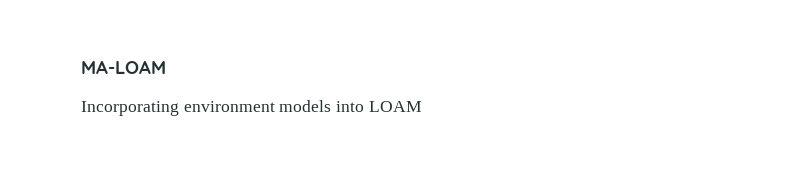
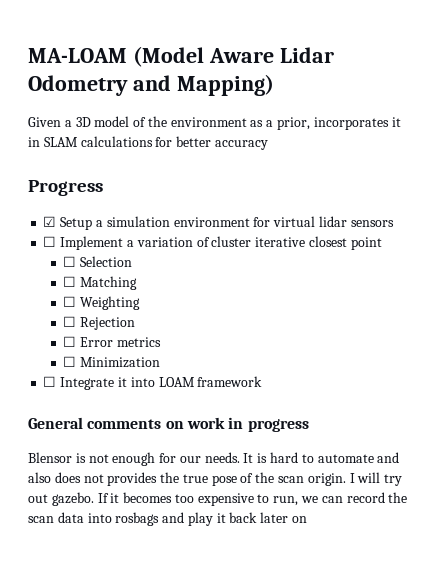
- MA-LOAM
- Incorporating environment models into LOAM
+ MA-LOAM (Model Aware Lidar Odometry and Mapping)
+ Given a 3D model of the environment as a prior, incorporates it in SLAM calculations for better accuracy
+ Progress
+ ☑ Setup a simulation environment for virtual lidar sensors
+ ☐ Implement a variation of cluster iterative closest point
+ ☐ Selection
+ ☐ Matching
+ ☐ Weighting
+ ☐ Rejection
+ ☐ Error metrics
+ ☐ Minimization
+ ☐ Integrate it into LOAM framework
+ General comments on work in progress
+ Blensor is not enough for our needs. It is hard to automate and also does not provides the true pose of the scan origin. I will try out gazebo. If it becomes too expensive to run, we can record the scan data into rosbags and play it back later on

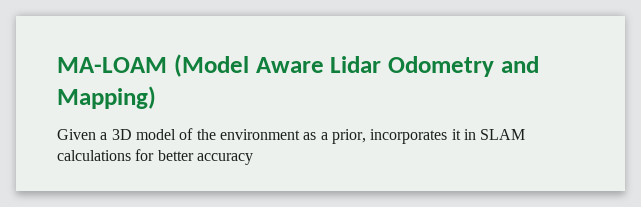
- Progress
- ☑ Setup a simulation environment for virtual lidar sensors
- ☐ Implement a variation of cluster iterative closest point
- ☐ Selection
- ☐ Matching
- ☐ Weighting
- ☐ Rejection
- ☐ Error metrics
- ☐ Minimization
- ☐ Integrate it into LOAM framework
- General comments on work in progress
- Blensor is not enough for our needs. It is hard to automate and also does not provides the true pose of the scan origin. I will try out gazebo. If it becomes too expensive to run, we can record the scan data into rosbags and play it back later on

